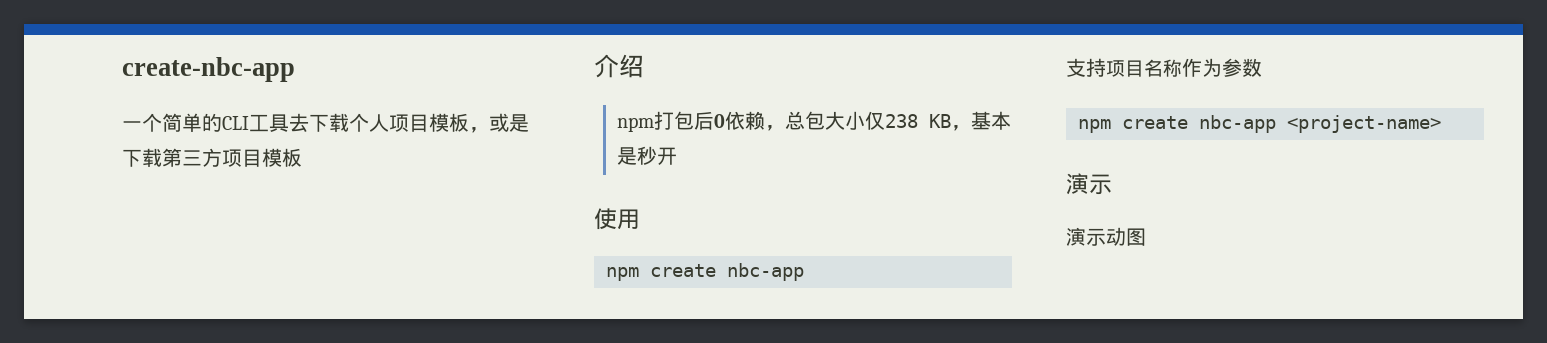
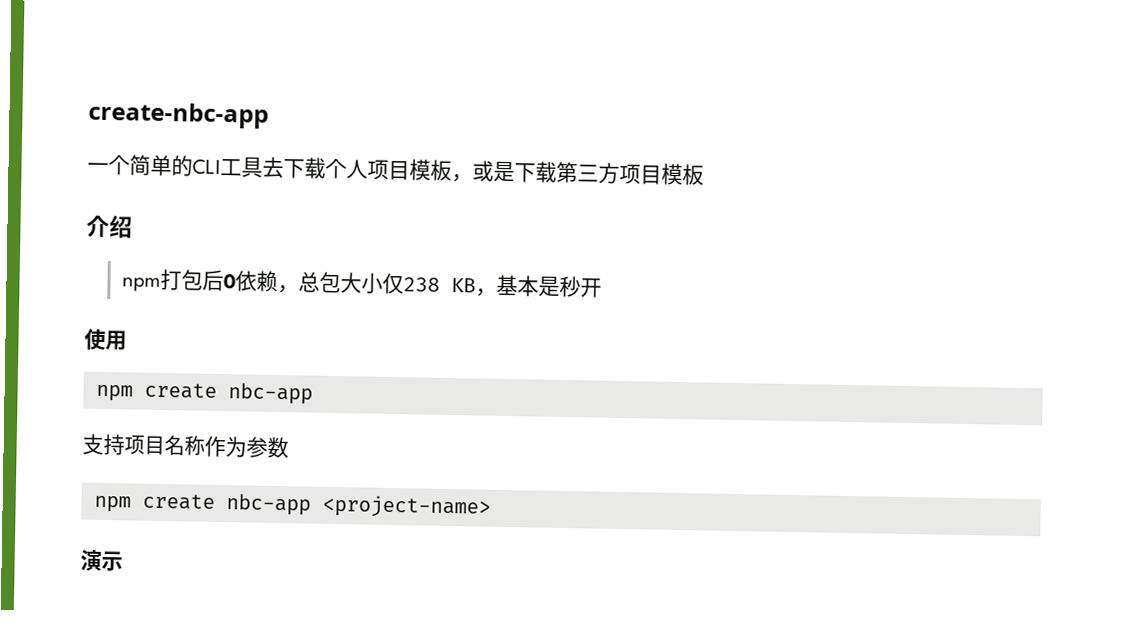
- 演示动图

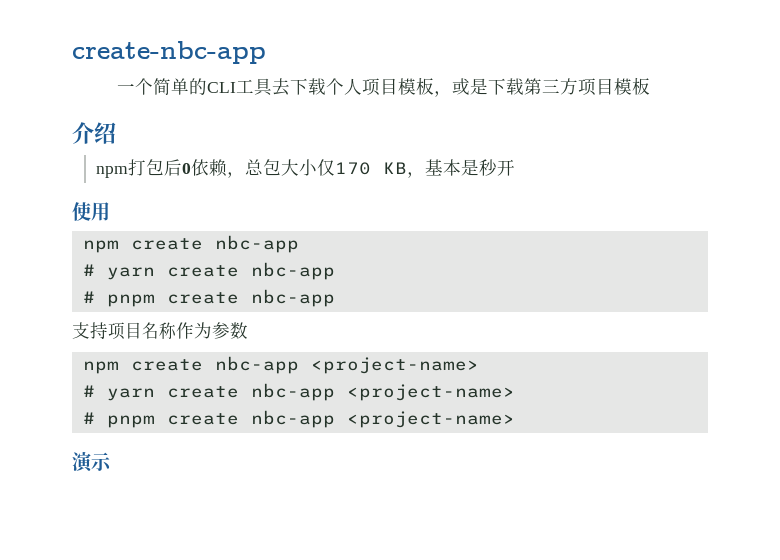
- npm打包后0依赖，总包大小仅238 KB，基本是秒开
+ npm打包后0依赖，总包大小仅170 KB，基本是秒开
  使用
  npm create nbc-app
+ # yarn create nbc-app
+ # pnpm create nbc-app
+ # yarn create nbc-app <project-name>
+ # pnpm create nbc-app <project-name>

